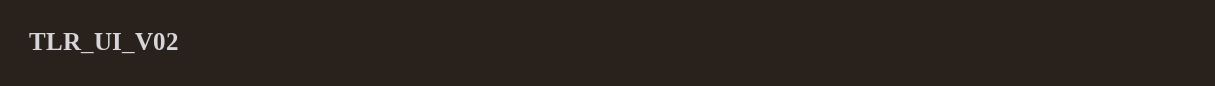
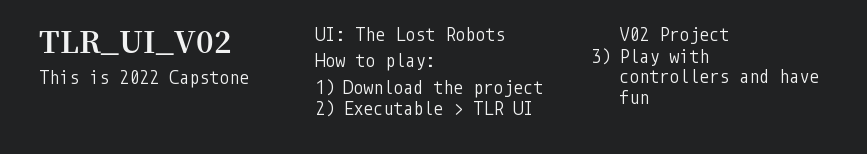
+ This is 2022 Capstone UI: The Lost Robots
+ How to play:
+ 1) Download the project
+ 2) Executable > TLR UI V02 Project
+ 3) Play with controllers and have fun

